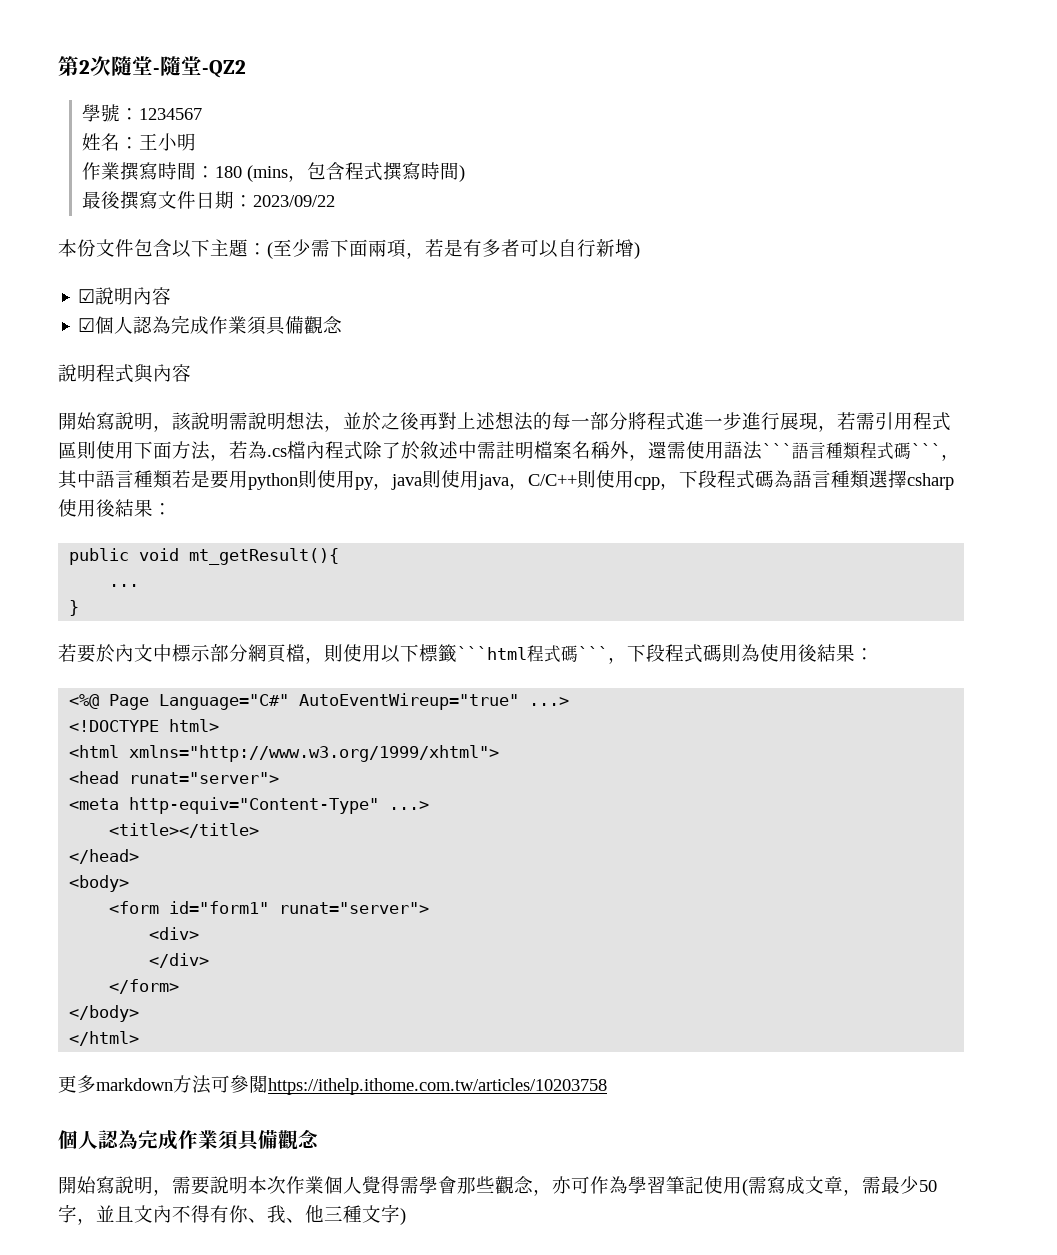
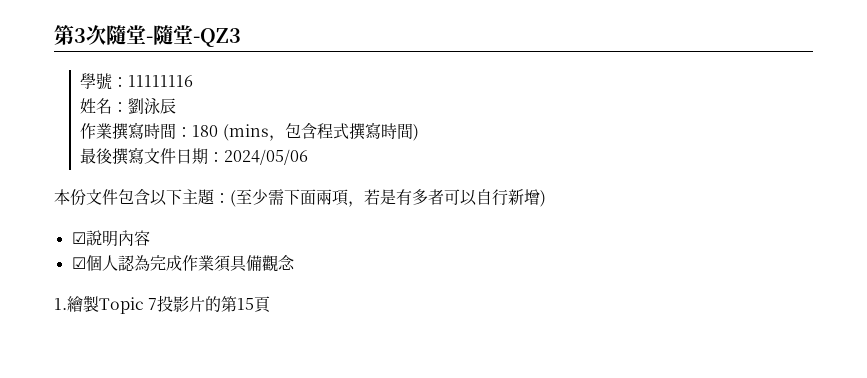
- 第2次隨堂-隨堂-QZ2
+ 第3次隨堂-隨堂-QZ3
- 學號：1234567
+ 學號：11111116
- 姓名：王小明
+ 姓名：劉泳辰
- 最後撰寫文件日期：2023/09/22
+ 最後撰寫文件日期：2024/05/06
- 說明程式與內容
- 開始寫說明，該說明需說明想法，並於之後再對上述想法的每一部分將程式進一步進行展現，若需引用程式區則使用下面方法，若為.cs檔內程式除了於敘述中需註明檔案名稱外，還需使用語法```語言種類程式碼```，其中語言種類若是要用python則使用py，java則使用java，C/C++則使用cpp，下段程式碼為語言種類選擇csharp使用後結果：
- public void mt_getResult(){
- ...
- }
- 若要於內文中標示部分網頁檔，則使用以下標籤```html程式碼```，下段程式碼則為使用後結果：
- <%@ Page Language="C#" AutoEventWireup="true" ...>
- <!DOCTYPE html>
- <html xmlns="http://www.w3.org/1999/xhtml">
- <head runat="server">
- <meta http-equiv="Content-Type" ...>
- <title></title>
- </head>
- <body>
- <form id="form1" runat="server">
- <div>
- </div>
- </form>
- </body>
- </html>
- 更多markdown方法可參閱https://ithelp.ithome.com.tw/articles/10203758
- 個人認為完成作業須具備觀念
- 開始寫說明，需要說明本次作業個人覺得需學會那些觀念，亦可作為學習筆記使用(需寫成文章，需最少50字，並且文內不得有你、我、他三種文字)
+ 1.繪製Topic 7投影片的第15頁

